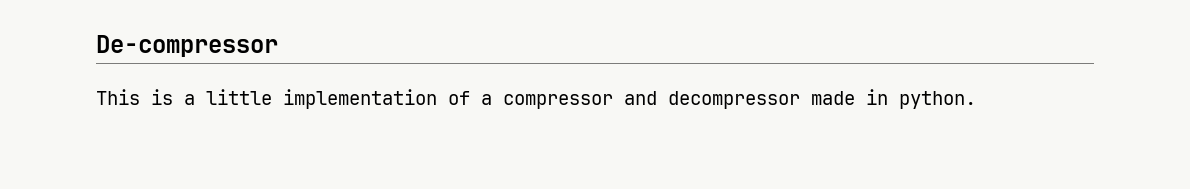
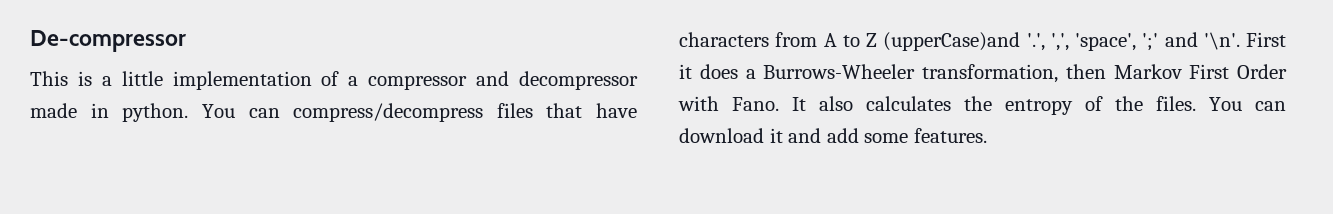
+ You can compress/decompress files that have characters from A to Z (upperCase)and '.', ',', 'space', ';' and '\n'. First it does a Burrows-Wheeler transformation, then Markov First Order with Fano. It also calculates the entropy of the files. You can download it and add some features.

